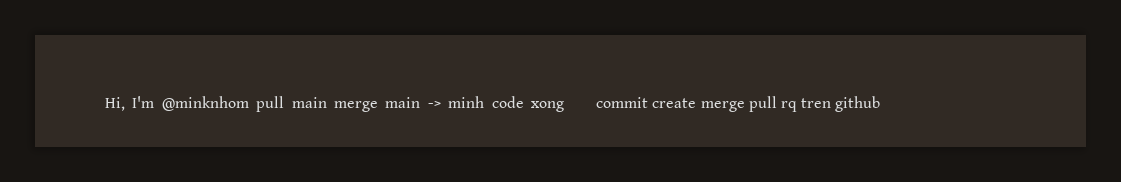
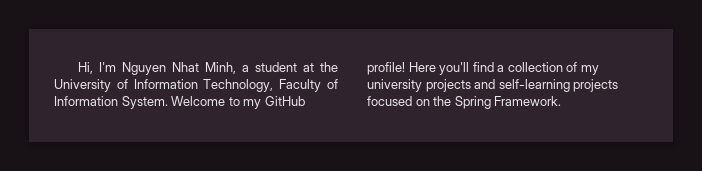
- Hi, I'm @minknhom pull main merge main -> minh code xong commit create merge pull rq tren github
+ Hi, I'm Nguyen Nhat Minh, a student at the University of Information Technology, Faculty of Information System. Welcome to my GitHub profile! Here you'll find a collection of my university projects and self-learning projects focused on the Spring Framework.

